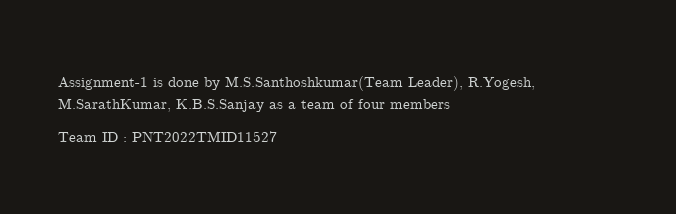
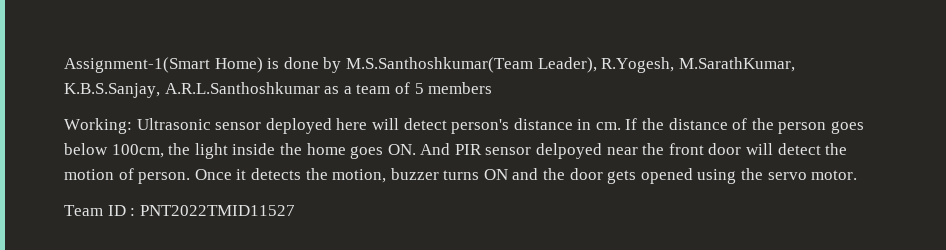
- Assignment-1 is done by M.S.Santhoshkumar(Team Leader), R.Yogesh, M.SarathKumar, K.B.S.Sanjay as a team of four members
+ Assignment-1(Smart Home) is done by M.S.Santhoshkumar(Team Leader), R.Yogesh, M.SarathKumar, K.B.S.Sanjay, A.R.L.Santhoshkumar as a team of 5 members
+ Working: Ultrasonic sensor deployed here will detect person's distance in cm. If the distance of the person goes below 100cm, the light inside the home goes ON. And PIR sensor delpoyed near the front door will detect the motion of person. Once it detects the motion, buzzer turns ON and the door gets opened using the servo motor.

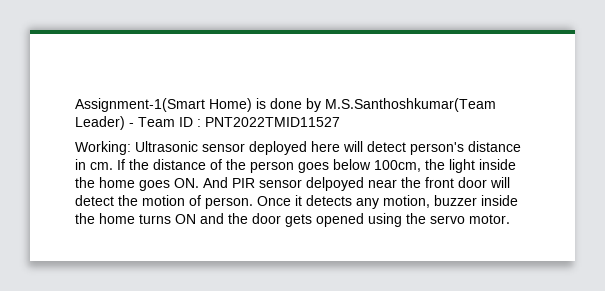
- Assignment-1(Smart Home) is done by M.S.Santhoshkumar(Team Leader), R.Yogesh, M.SarathKumar, K.B.S.Sanjay, A.R.L.Santhoshkumar as a team of 5 members
+ Assignment-1(Smart Home) is done by M.S.Santhoshkumar(Team Leader) - Team ID : PNT2022TMID11527
- Once it detects the motion, buzzer turns ON and the door gets opened using the servo motor.
+ Once it detects any motion, buzzer inside the home turns ON and the door gets opened using the servo motor.
- Team ID : PNT2022TMID11527

